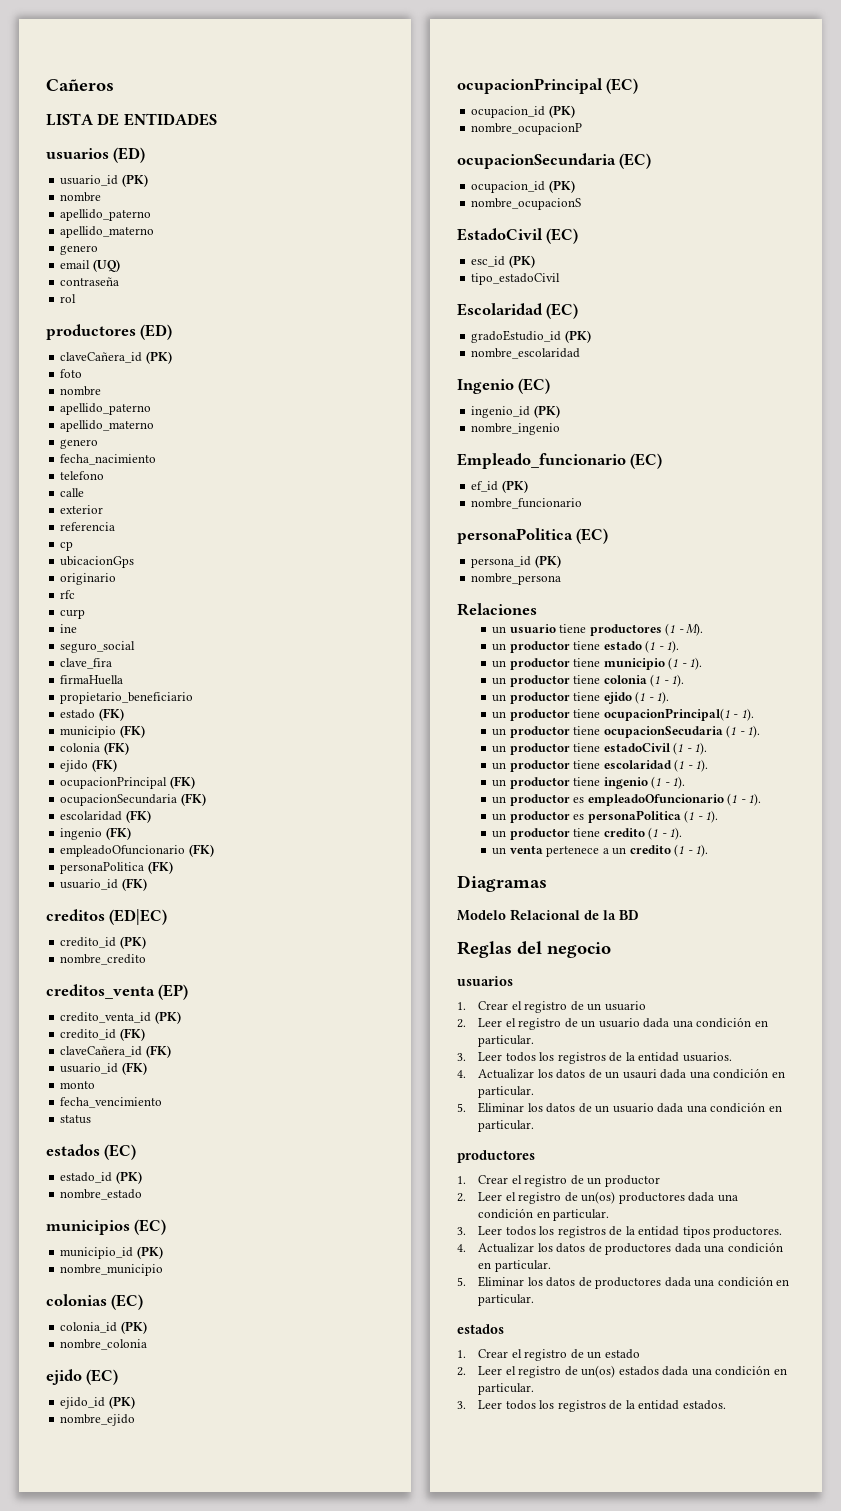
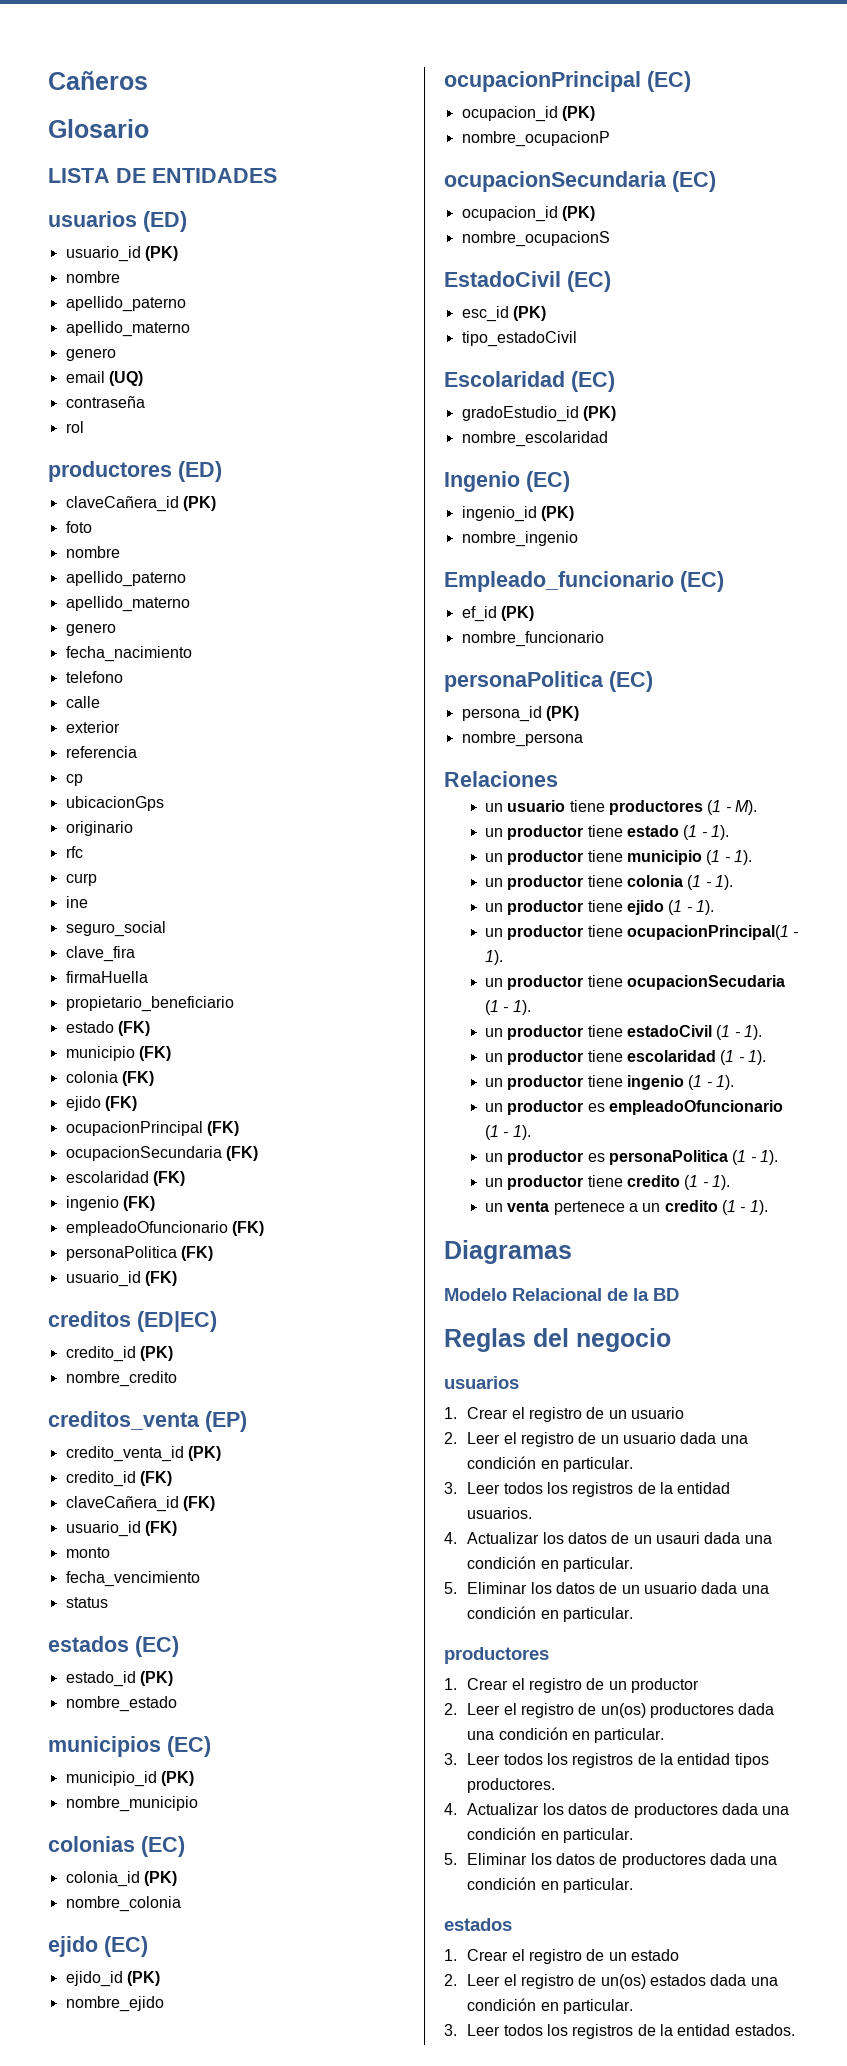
+ Glosario

